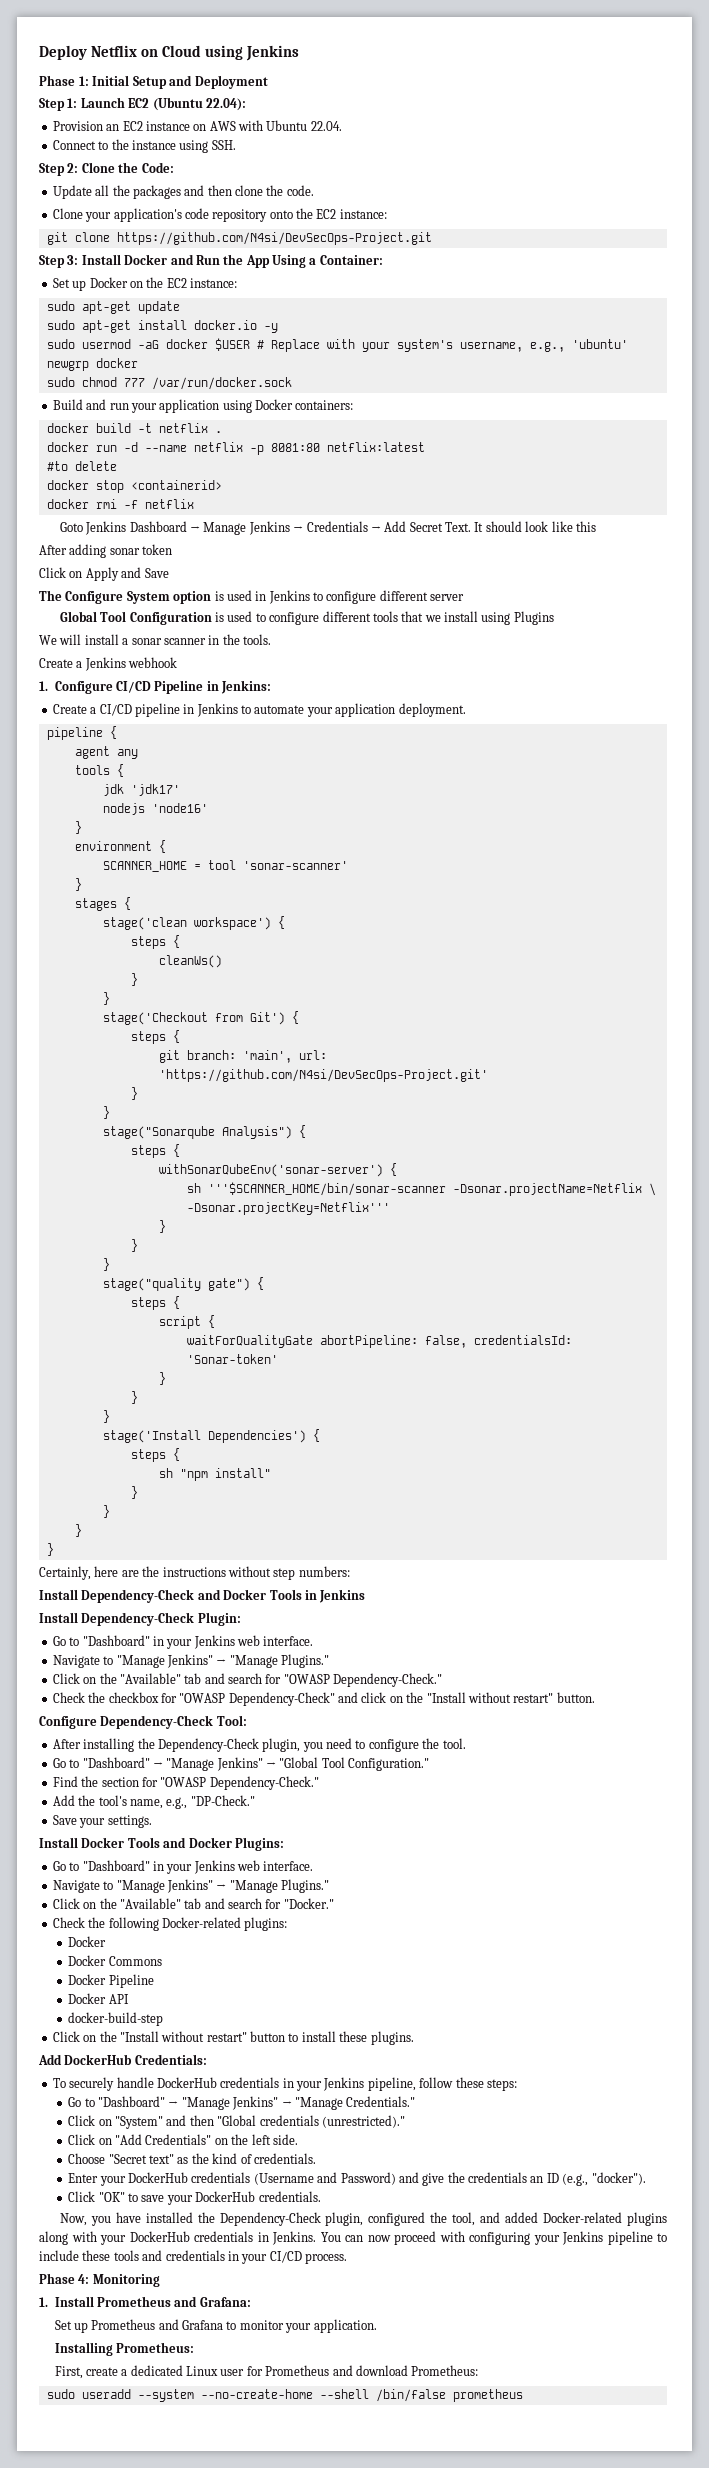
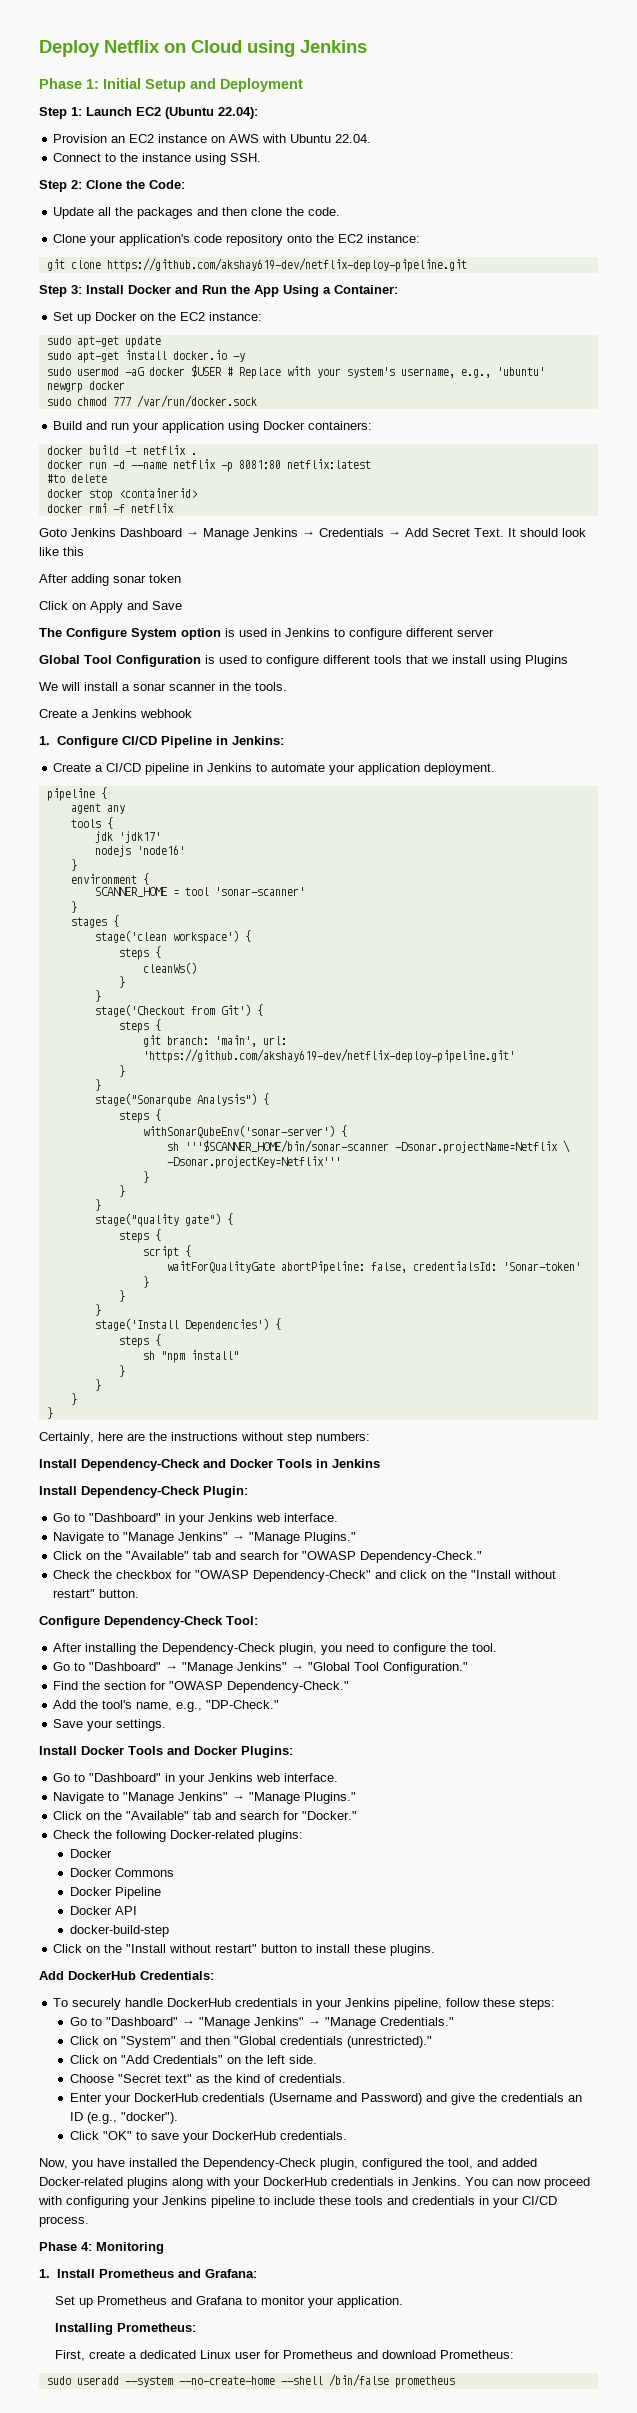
- git clone https://github.com/N4si/DevSecOps-Project.git
+ git clone https://github.com/akshay619-dev/netflix-deploy-pipeline.git
- git branch: 'main', url: 'https://github.com/N4si/DevSecOps-Project.git'
+ git branch: 'main', url: 'https://github.com/akshay619-dev/netflix-deploy-pipeline.git'

